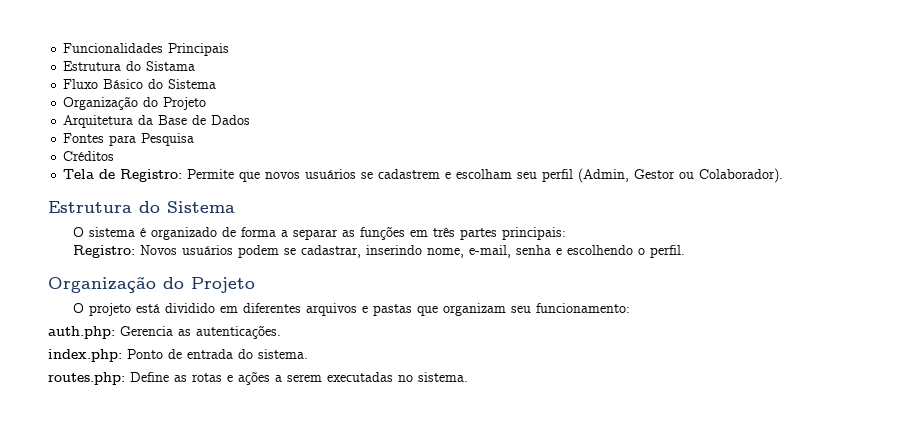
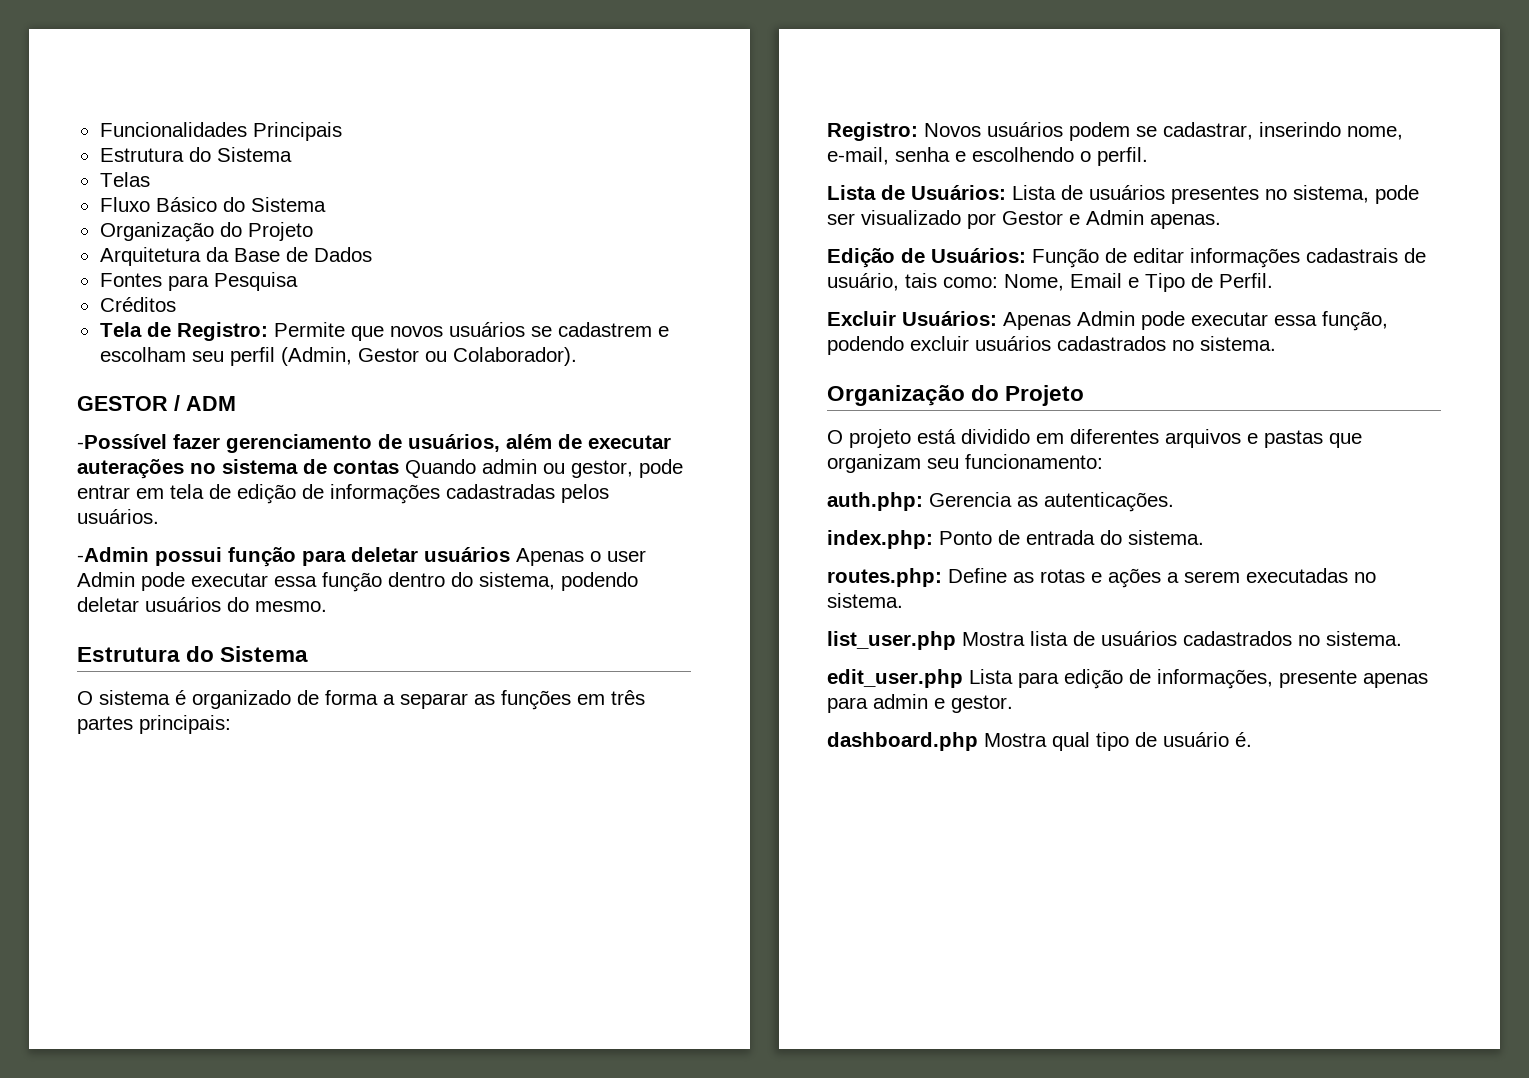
  Funcionalidades Principais
- Estrutura do Sistama
+ Estrutura do Sistema
+ Telas
+ GESTOR / ADM
+ -Possível fazer gerenciamento de usuários, além de executar auterações no sistema de contas Quando admin ou gestor, pode entrar em tela de edição de informações cadastradas pelos usuários.
+ -Admin possui função para deletar usuários Apenas o user Admin pode executar essa função dentro do sistema, podendo deletar usuários do mesmo.
+ Lista de Usuários: Lista de usuários presentes no sistema, pode ser visualizado por Gestor e Admin apenas.
+ Edição de Usuários: Função de editar informações cadastrais de usuário, tais como: Nome, Email e Tipo de Perfil.
+ Excluir Usuários: Apenas Admin pode executar essa função, podendo excluir usuários cadastrados no sistema.
+ list_user.php Mostra lista de usuários cadastrados no sistema.
+ edit_user.php Lista para edição de informações, presente apenas para admin e gestor.
+ dashboard.php Mostra qual tipo de usuário é.

